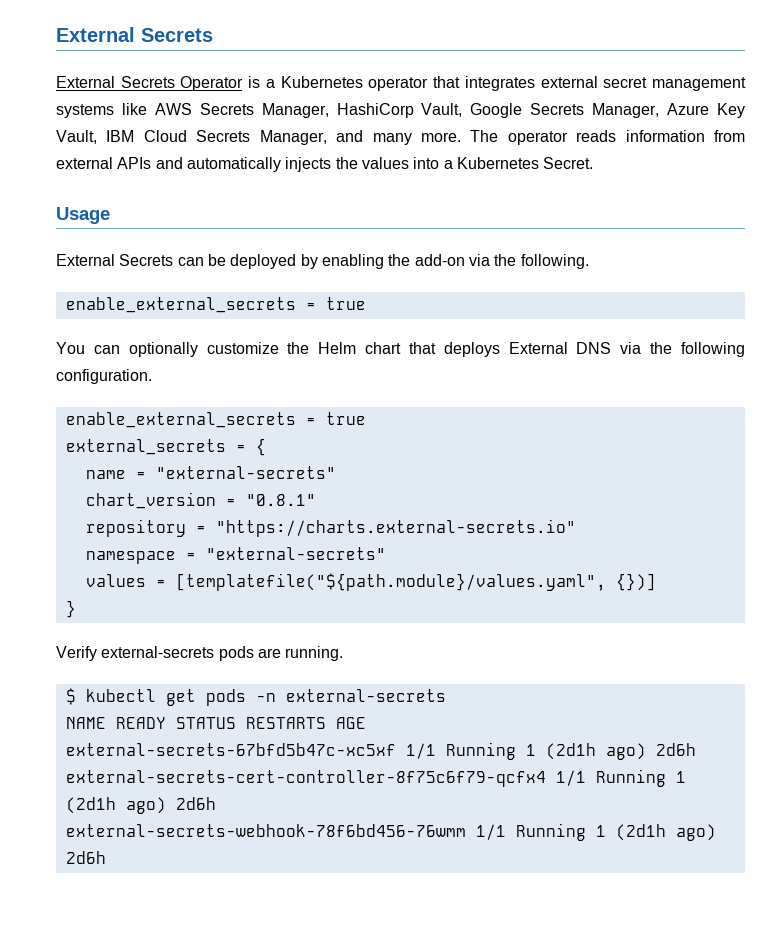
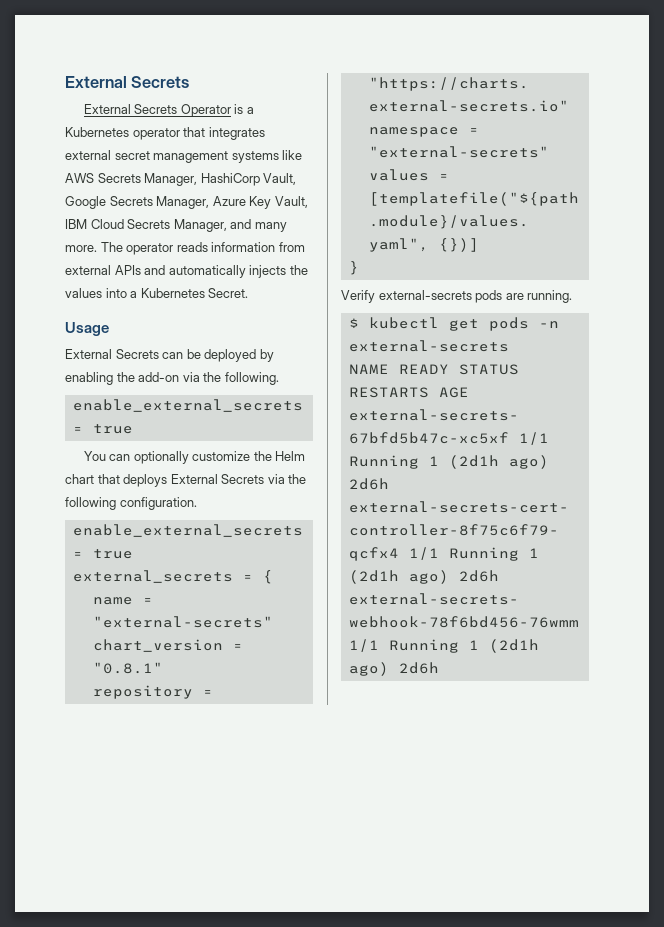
- You can optionally customize the Helm chart that deploys External DNS via the following configuration.
+ You can optionally customize the Helm chart that deploys External Secrets via the following configuration.

